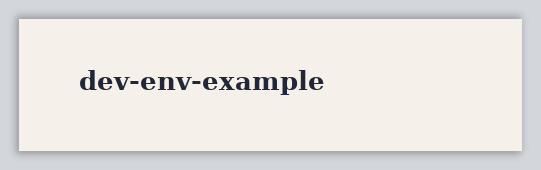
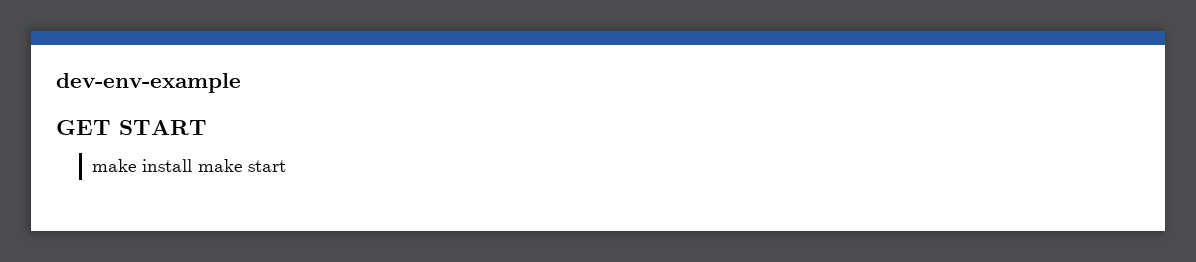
+ GET START
+ make install make start

